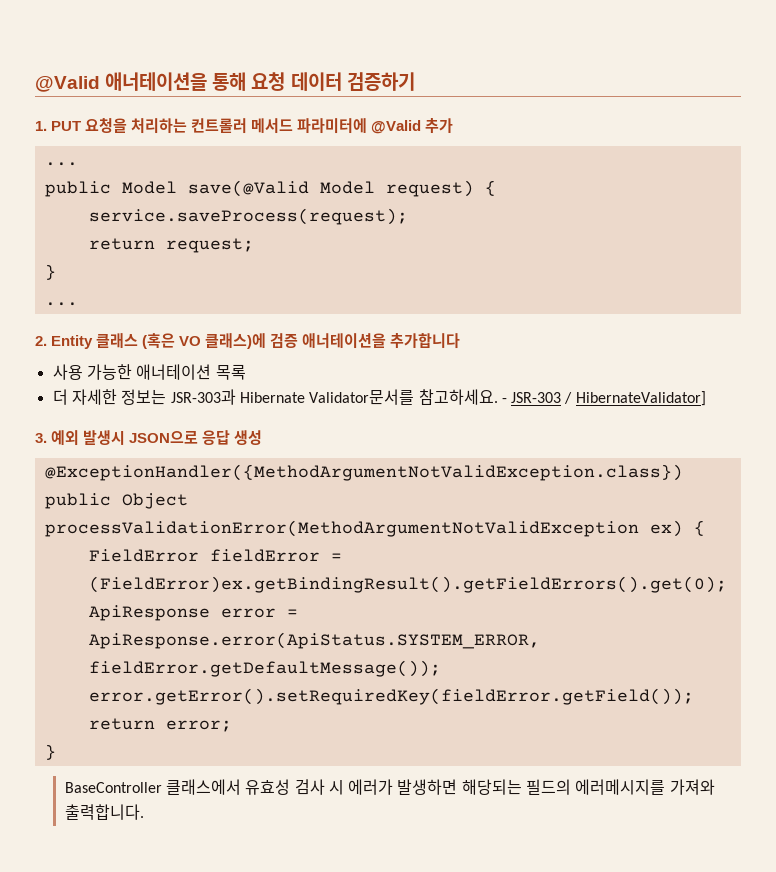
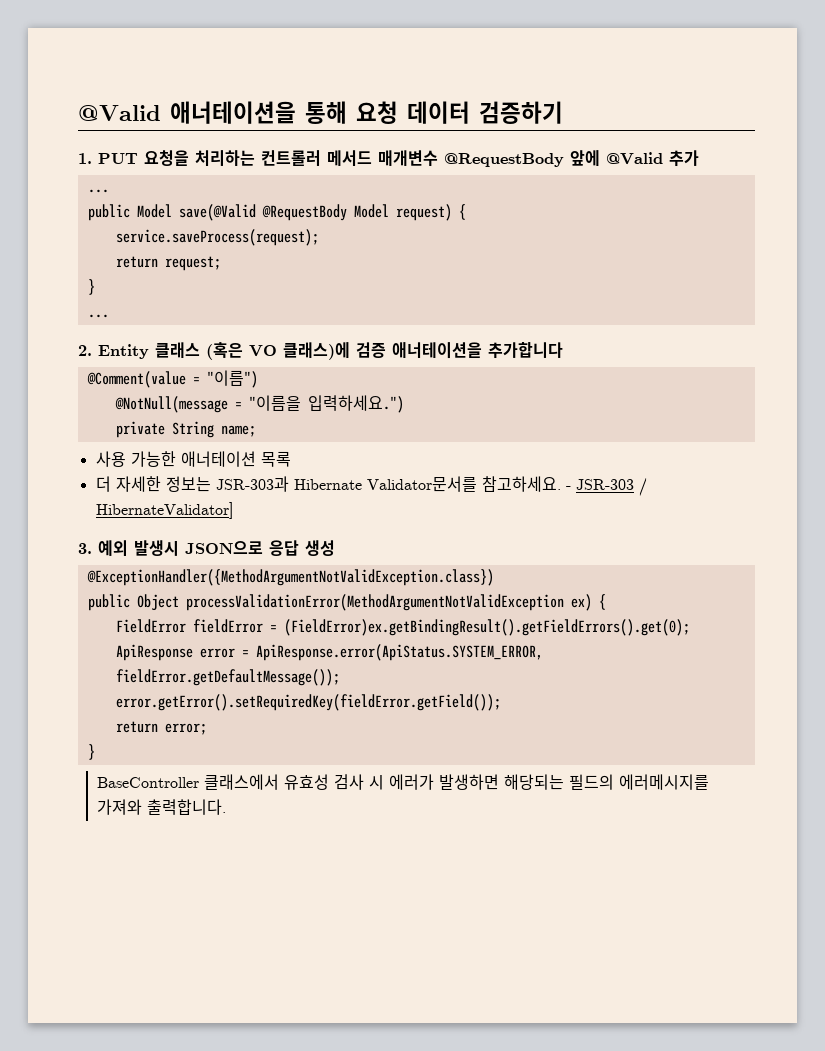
- 1. PUT 요청을 처리하는 컨트롤러 메서드 파라미터에 @Valid 추가
+ 1. PUT 요청을 처리하는 컨트롤러 메서드 매개변수 @RequestBody 앞에 @Valid 추가
- public Model save(@Valid Model request) {
+ public Model save(@Valid @RequestBody Model request) {
+ @Comment(value = "이름")
+ @NotNull(message = "이름을 입력하세요.")
+ private String name;

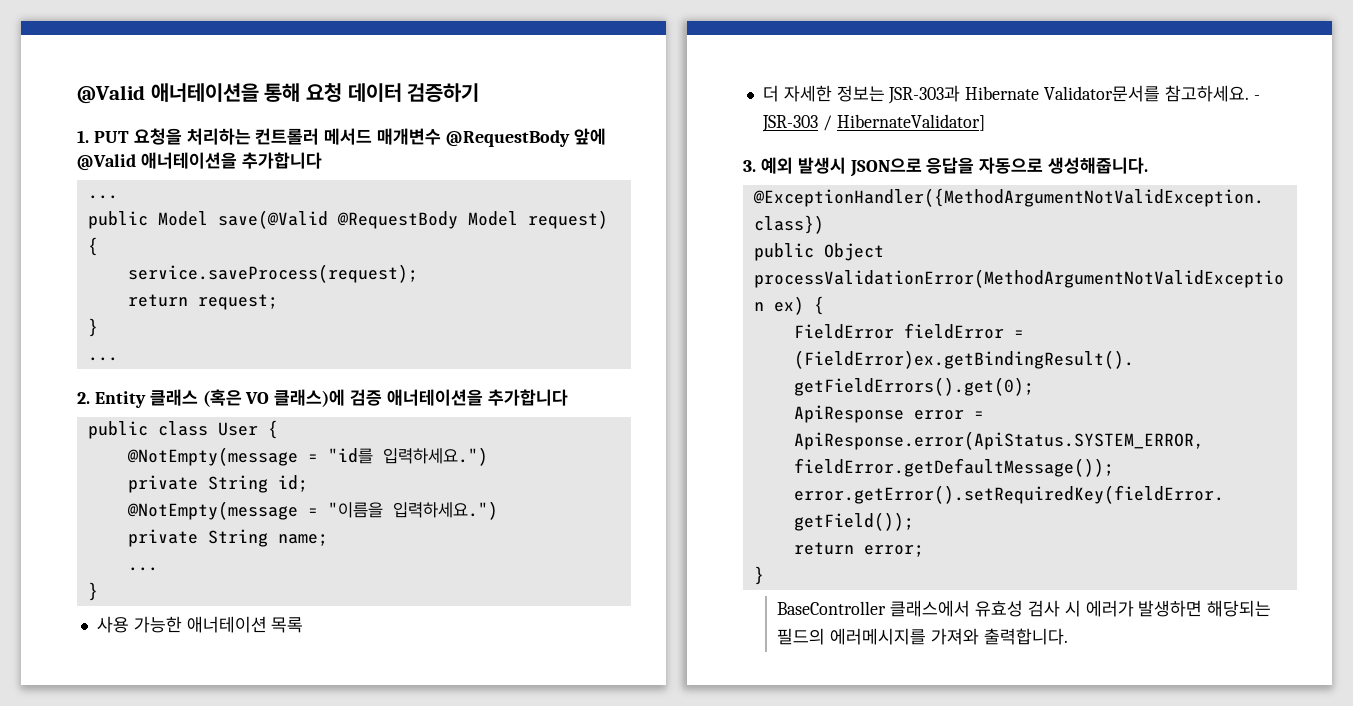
- 1. PUT 요청을 처리하는 컨트롤러 메서드 매개변수 @RequestBody 앞에 @Valid 추가
+ 1. PUT 요청을 처리하는 컨트롤러 메서드 매개변수 @RequestBody 앞에 @Valid 애너테이션을 추가합니다
- @Comment(value = "이름")
- @NotNull(message = "이름을 입력하세요.")
+ public class User {
+ @NotEmpty(message = "id를 입력하세요.")
+ private String id;
+ @NotEmpty(message = "이름을 입력하세요.")
  private String name;
+ ...
+ }
- 3. 예외 발생시 JSON으로 응답 생성
+ 3. 예외 발생시 JSON으로 응답을 자동으로 생성해줍니다.

